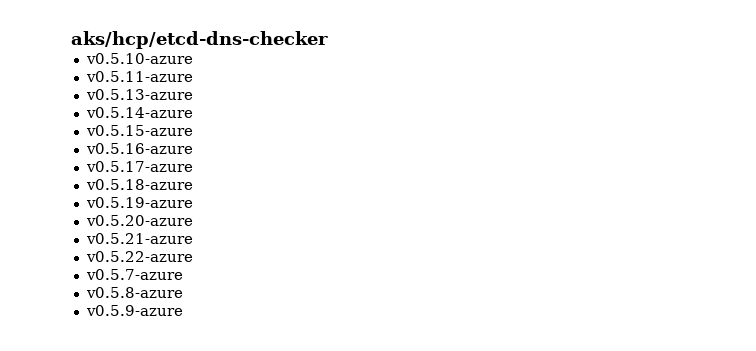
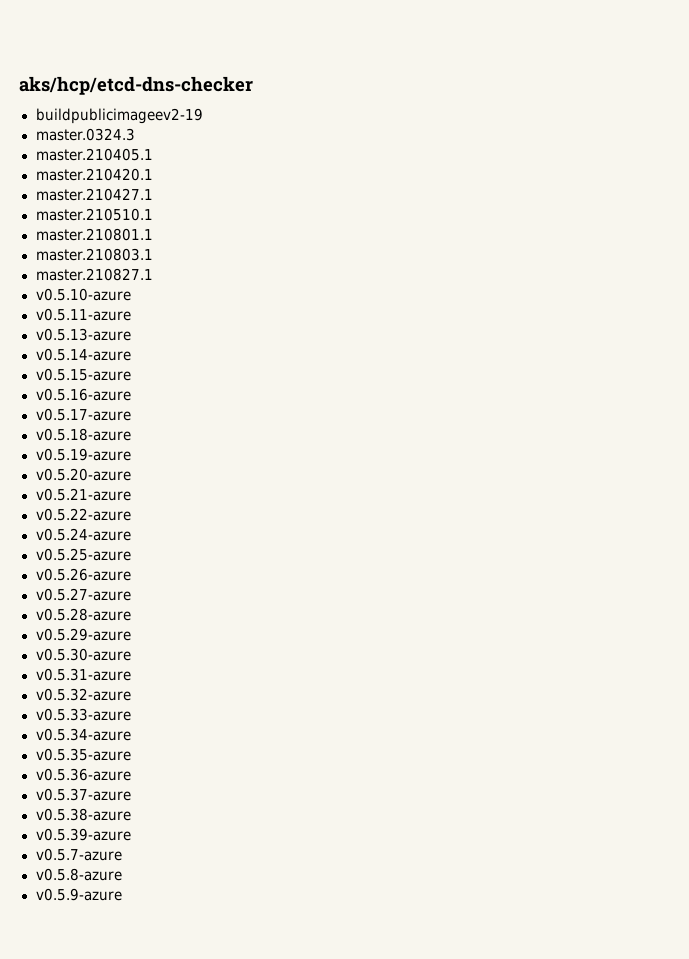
+ buildpublicimageev2-19
+ master.0324.3
+ master.210405.1
+ master.210420.1
+ master.210427.1
+ master.210510.1
+ master.210801.1
+ master.210803.1
+ master.210827.1
+ v0.5.24-azure
+ v0.5.25-azure
+ v0.5.26-azure
+ v0.5.27-azure
+ v0.5.28-azure
+ v0.5.29-azure
+ v0.5.30-azure
+ v0.5.31-azure
+ v0.5.32-azure
+ v0.5.33-azure
+ v0.5.34-azure
+ v0.5.35-azure
+ v0.5.36-azure
+ v0.5.37-azure
+ v0.5.38-azure
+ v0.5.39-azure

